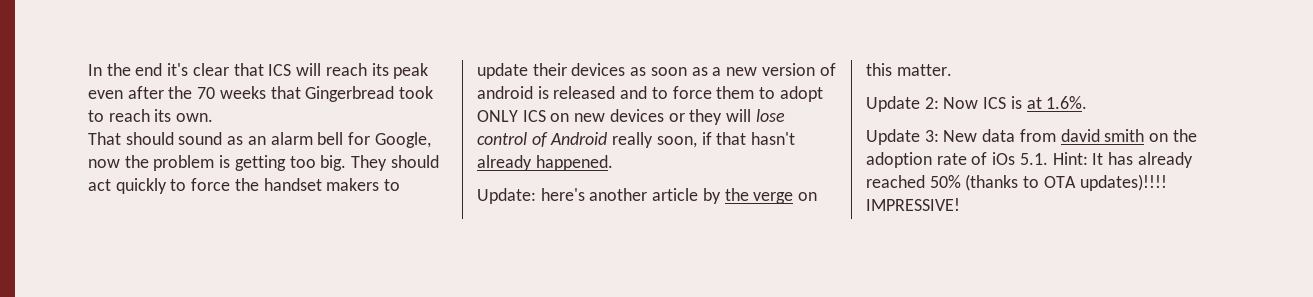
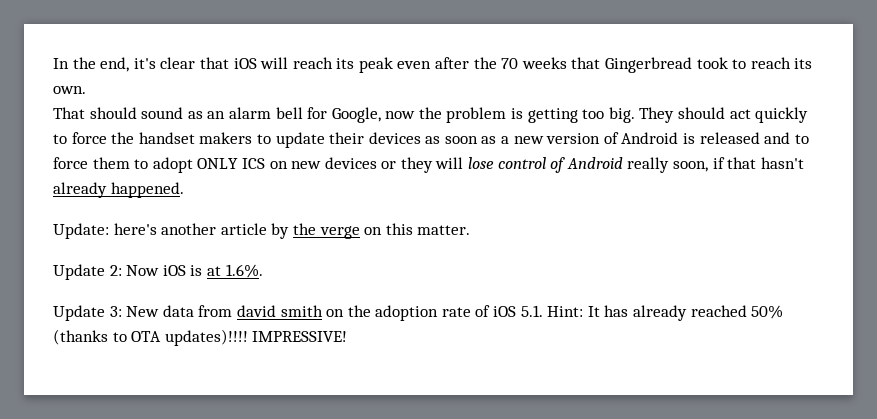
- In the end it's clear that ICS will reach its peak even after the 70 weeks that Gingerbread took to reach its own.
+ In the end, it's clear that iOS will reach its peak even after the 70 weeks that Gingerbread took to reach its own.
- They should act quickly to force the handset makers to update their devices as soon as a new version of android is released and to force them to adopt ONLY ICS on new devices or they will lose control of Android really soon, if that hasn't already happened.
+ They should act quickly to force the handset makers to update their devices as soon as a new version of Android is released and to force them to adopt ONLY ICS on new devices or they will lose control of Android really soon, if that hasn't already happened.
- Update 2: Now ICS is at 1.6%.
+ Update 2: Now iOS is at 1.6%.
- Update 3: New data from david smith on the adoption rate of iOs 5.1. Hint: It has already reached 50% (thanks to OTA updates)!!!!
+ Update 3: New data from david smith on the adoption rate of iOS 5.1. Hint: It has already reached 50% (thanks to OTA updates)!!!!

